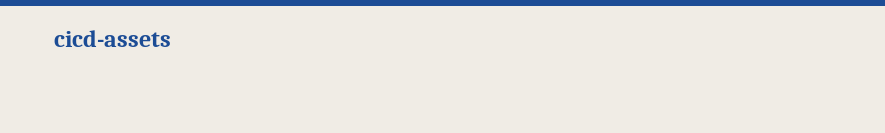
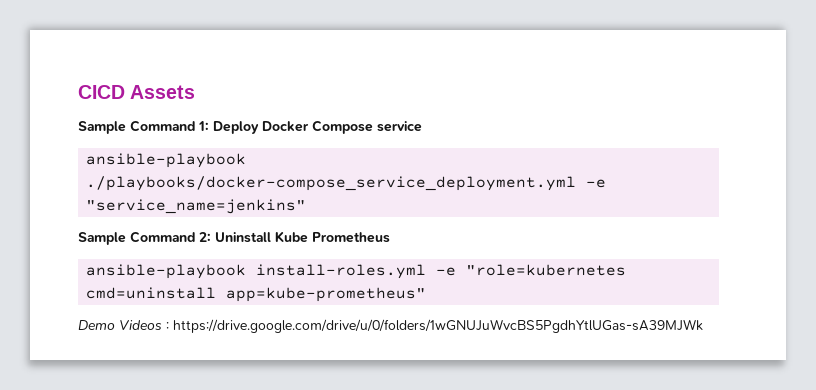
- cicd-assets
+ CICD Assets
+ Sample Command 1: Deploy Docker Compose service
+ ansible-playbook ./playbooks/docker-compose_service_deployment.yml -e "service_name=jenkins"
+ Sample Command 2: Uninstall Kube Prometheus
+ ansible-playbook install-roles.yml -e "role=kubernetes cmd=uninstall app=kube-prometheus"
+ Demo Videos : https://drive.google.com/drive/u/0/folders/1wGNUJuWvcBS5PgdhYtlUGas-sA39MJWk

